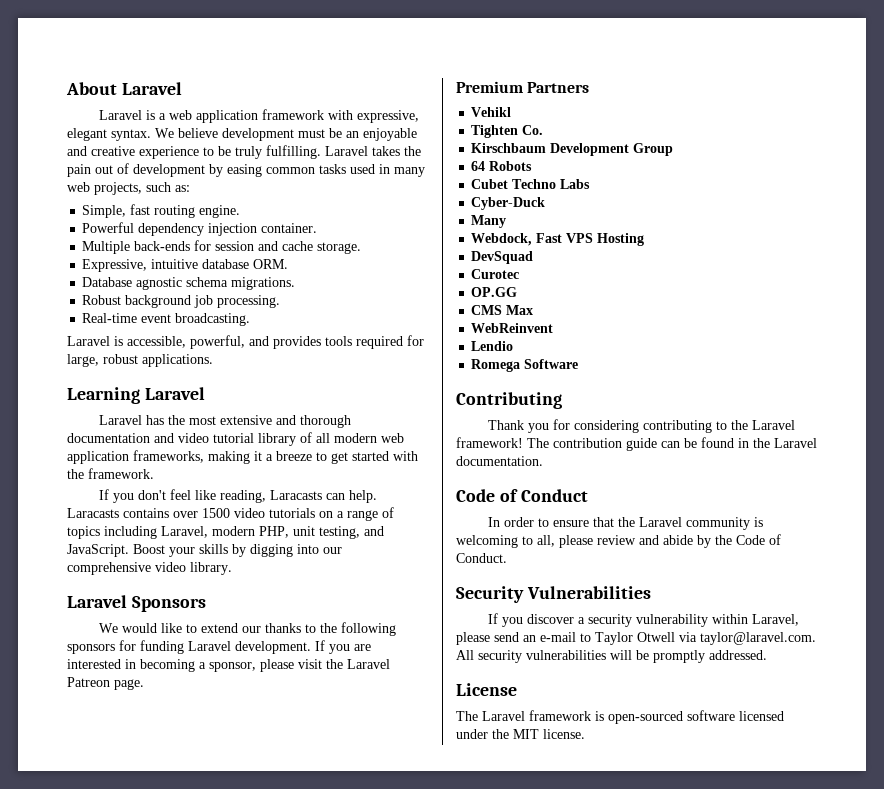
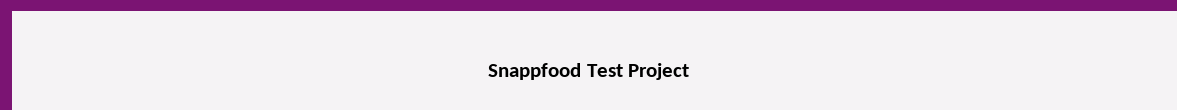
- About Laravel
- Laravel is a web application framework with expressive, elegant syntax. We believe development must be an enjoyable and creative experience to be truly fulfilling. Laravel takes the pain out of development by easing common tasks used in many web projects, such as:
- Simple, fast routing engine.
- Powerful dependency injection container.
- Multiple back-ends for session and cache storage.
- Expressive, intuitive database ORM.
- Database agnostic schema migrations.
- Robust background job processing.
- Real-time event broadcasting.
- Laravel is accessible, powerful, and provides tools required for large, robust applications.
- Learning Laravel
- Laravel has the most extensive and thorough documentation and video tutorial library of all modern web application frameworks, making it a breeze to get started with the framework.
- If you don't feel like reading, Laracasts can help. Laracasts contains over 1500 video tutorials on a range of topics including Laravel, modern PHP, unit testing, and JavaScript. Boost your skills by digging into our comprehensive video library.
- Laravel Sponsors
- We would like to extend our thanks to the following sponsors for funding Laravel development. If you are interested in becoming a sponsor, please visit the Laravel Patreon page.
- Premium Partners
- Vehikl
- Tighten Co.
- Kirschbaum Development Group
- 64 Robots
- Cubet Techno Labs
- Cyber-Duck
- Many
- Webdock, Fast VPS Hosting
- DevSquad
- Curotec
- OP.GG
- CMS Max
- WebReinvent
- Lendio
- Romega Software
- Contributing
- Thank you for considering contributing to the Laravel framework! The contribution guide can be found in the Laravel documentation.
- Code of Conduct
- In order to ensure that the Laravel community is welcoming to all, please review and abide by the Code of Conduct.
- Security Vulnerabilities
- If you discover a security vulnerability within Laravel, please send an e-mail to Taylor Otwell via taylor@laravel.com. All security vulnerabilities will be promptly addressed.
- License
- The Laravel framework is open-sourced software licensed under the MIT license.
+ Snappfood Test Project

